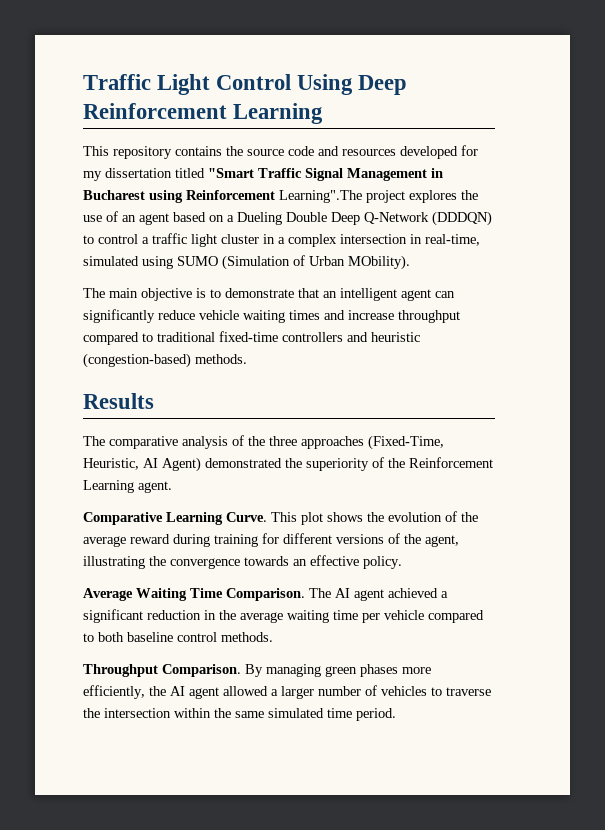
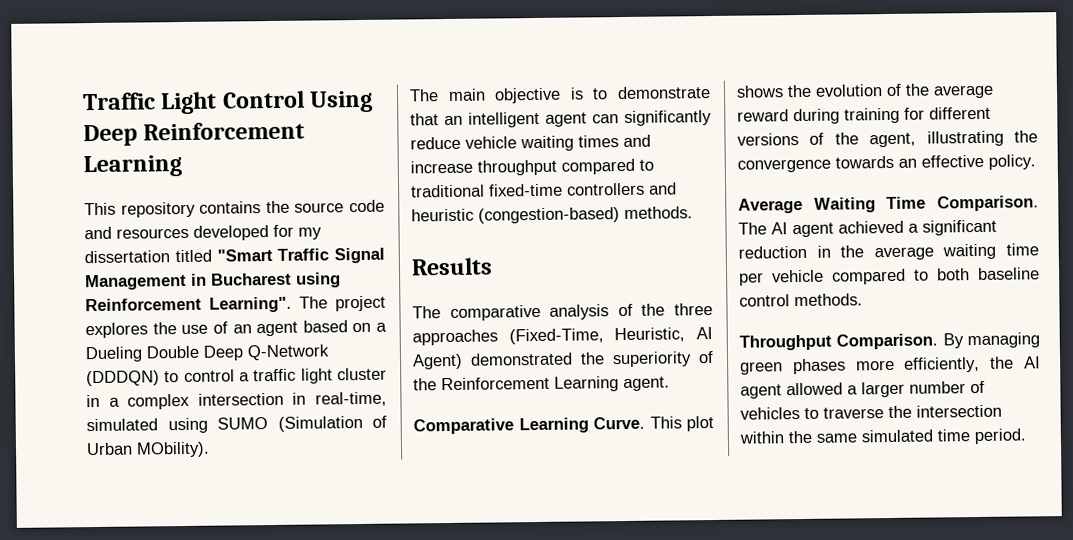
- This repository contains the source code and resources developed for my dissertation titled "Smart Traffic Signal Management in Bucharest using Reinforcement Learning".The project explores the use of an agent based on a Dueling Double Deep Q-Network (DDDQN) to control a traffic light cluster in a complex intersection in real-time, simulated using SUMO (Simulation of Urban MObility).
+ This repository contains the source code and resources developed for my dissertation titled "Smart Traffic Signal Management in Bucharest using Reinforcement Learning". The project explores the use of an agent based on a Dueling Double Deep Q-Network (DDDQN) to control a traffic light cluster in a complex intersection in real-time, simulated using SUMO (Simulation of Urban MObility).

